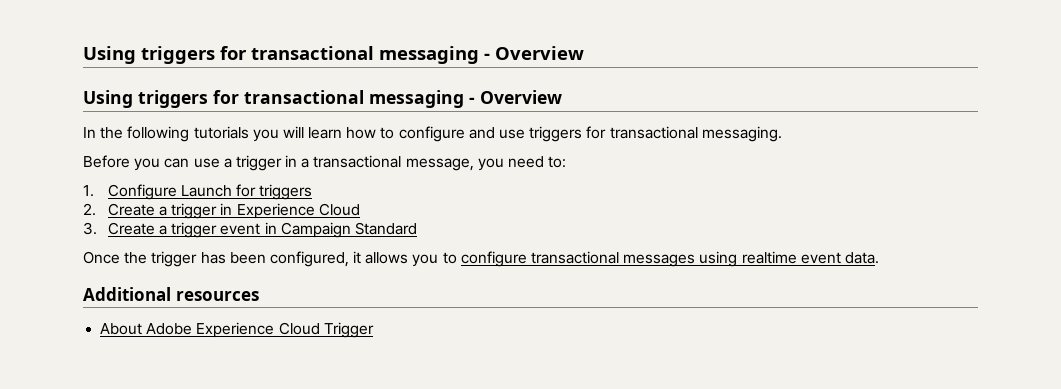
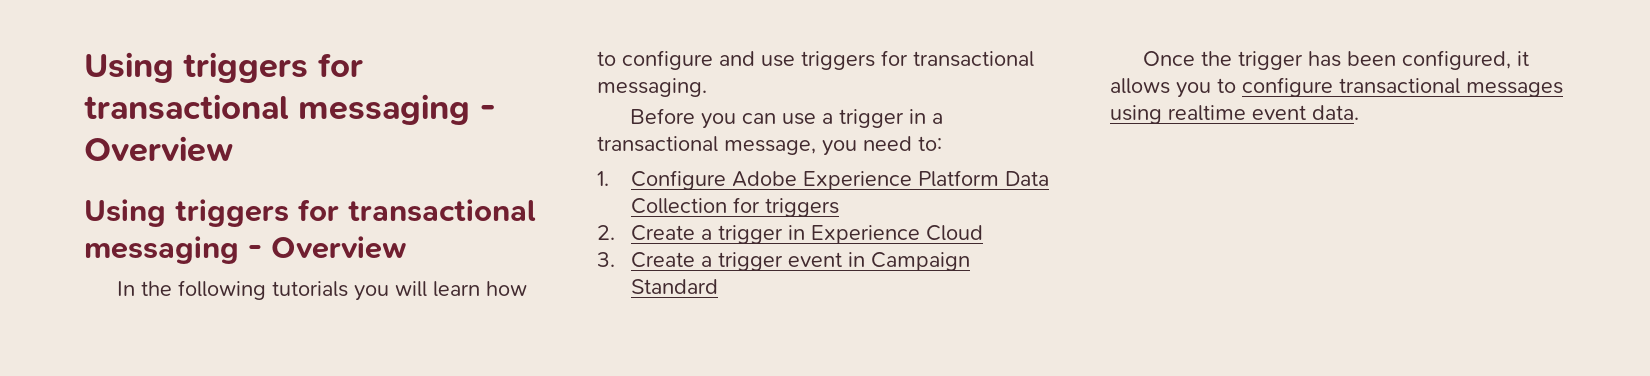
- 1. Configure Launch for triggers
+ 1. Configure Adobe Experience Platform Data Collection for triggers
- Additional resources
- About Adobe Experience Cloud Trigger

